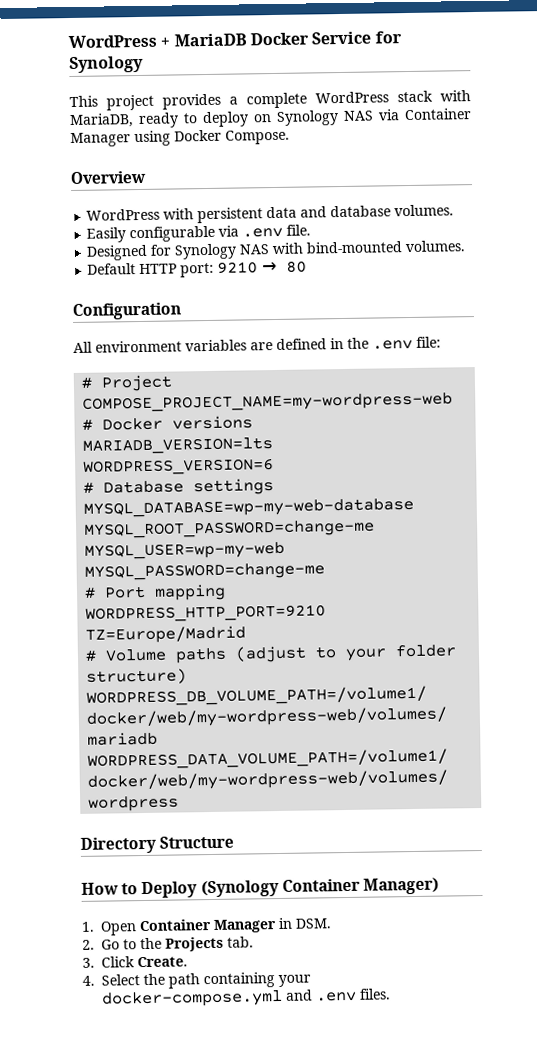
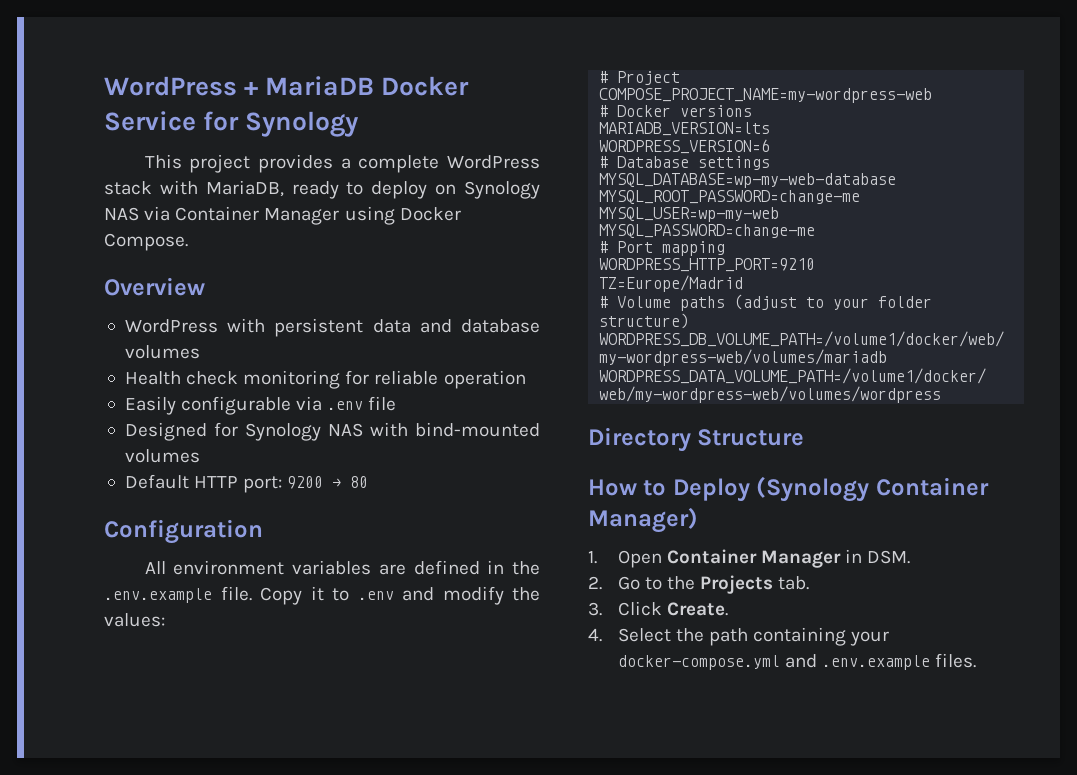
- WordPress with persistent data and database volumes.
+ WordPress with persistent data and database volumes
+ Health check monitoring for reliable operation
- Easily configurable via .env file.
+ Easily configurable via .env file
- Designed for Synology NAS with bind-mounted volumes.
+ Designed for Synology NAS with bind-mounted volumes
- Default HTTP port: 9210 → 80
+ Default HTTP port: 9200 → 80
- All environment variables are defined in the .env file:
+ All environment variables are defined in the .env.example file. Copy it to .env and modify the values:
- 4. Select the path containing your docker-compose.yml and .env files.
+ 4. Select the path containing your docker-compose.yml and .env.example files.

